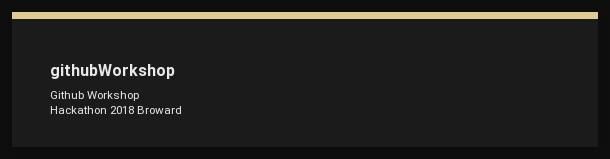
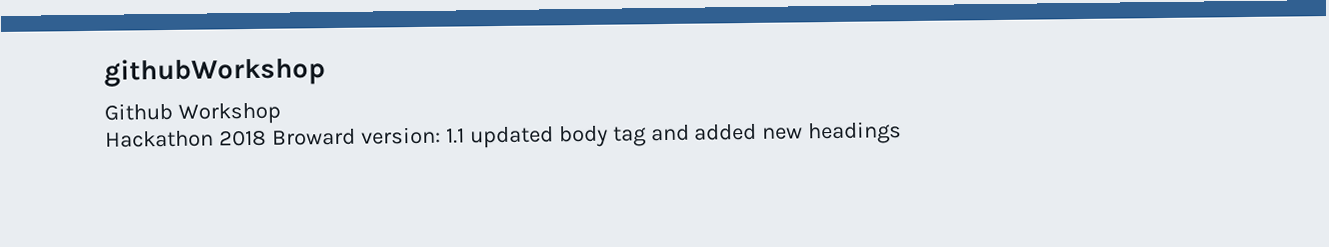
- Hackathon 2018 Broward
+ Hackathon 2018 Broward version: 1.1 updated body tag and added new headings

